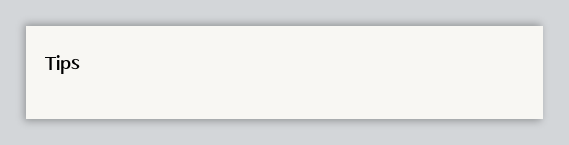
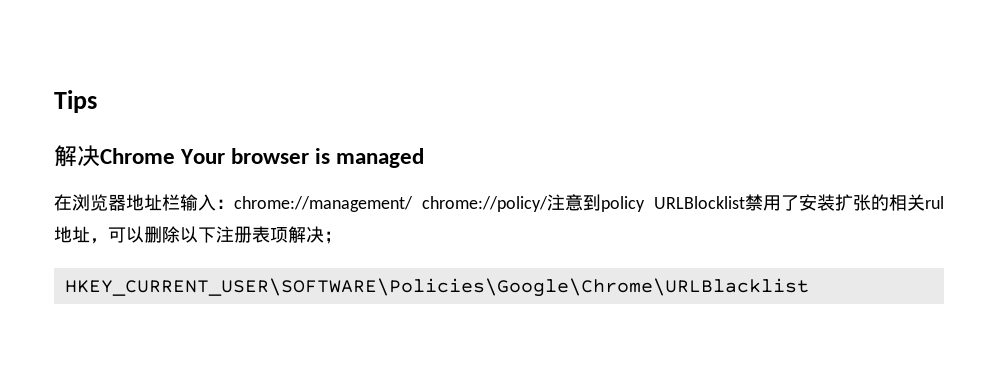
+ 解决Chrome Your browser is managed
+ 在浏览器地址栏输入：chrome://management/ chrome://policy/注意到policy URLBlocklist禁用了安装扩张的相关rul地址，可以删除以下注册表项解决；
+ HKEY_CURRENT_USER\SOFTWARE\Policies\Google\Chrome\URLBlacklist

